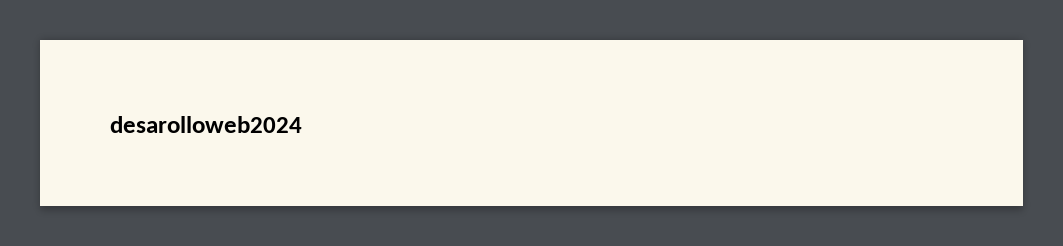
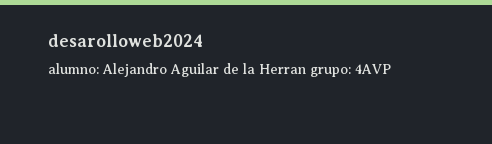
+ alumno: Alejandro Aguilar de la Herran grupo: 4AVP

